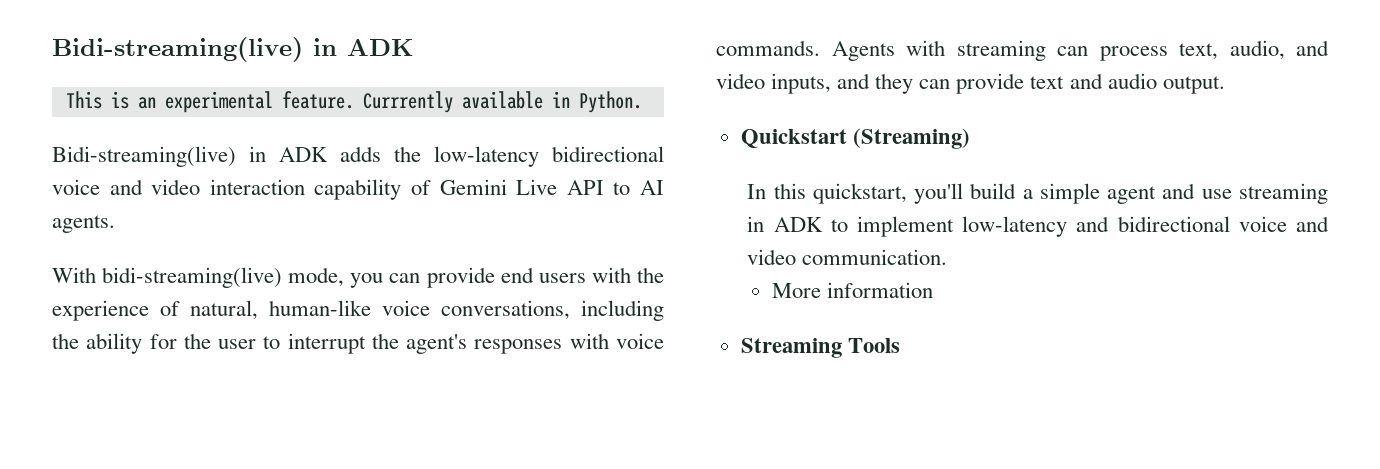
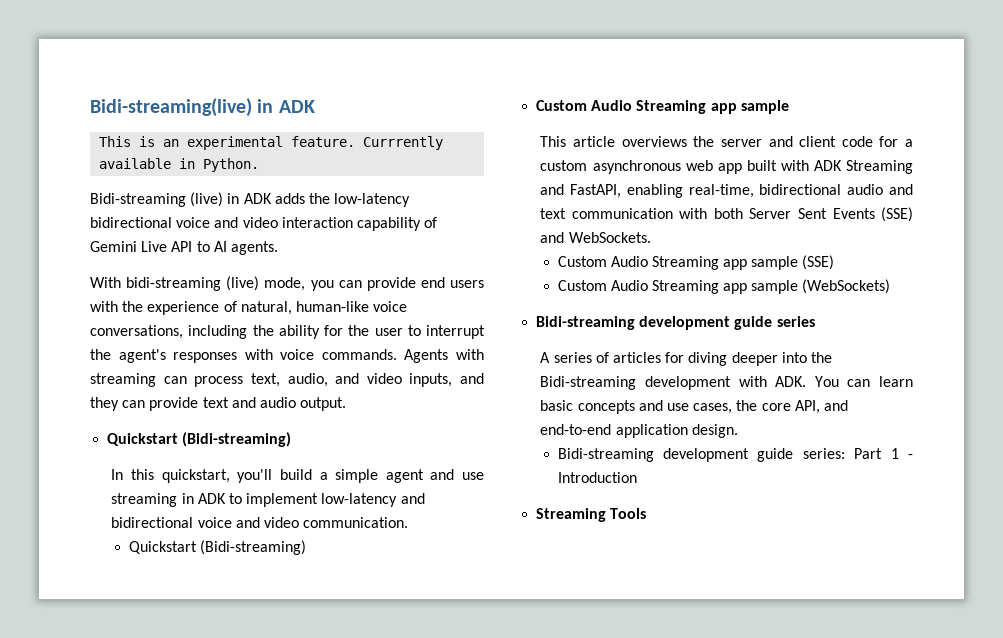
- Bidi-streaming(live) in ADK adds the low-latency bidirectional voice and video interaction capability of Gemini Live API to AI agents.
+ Bidi-streaming (live) in ADK adds the low-latency bidirectional voice and video interaction capability of Gemini Live API to AI agents.
- With bidi-streaming(live) mode, you can provide end users with the experience of natural, human-like voice conversations, including the ability for the user to interrupt the agent's responses with voice commands.
+ With bidi-streaming (live) mode, you can provide end users with the experience of natural, human-like voice conversations, including the ability for the user to interrupt the agent's responses with voice commands.
  Agents with streaming can process text, audio, and video inputs, and they can provide text and audio output.
- Quickstart (Streaming)
+ Quickstart (Bidi-streaming)
  In this quickstart, you'll build a simple agent and use streaming in ADK to implement low-latency and bidirectional voice and video communication.
- More information
+ Quickstart (Bidi-streaming)
+ Custom Audio Streaming app sample
+ This article overviews the server and client code for a custom asynchronous web app built with ADK Streaming and FastAPI, enabling real-time, bidirectional audio and text communication with both Server Sent Events (SSE) and WebSockets.
+ Custom Audio Streaming app sample (SSE)
+ Custom Audio Streaming app sample (WebSockets)
+ Bidi-streaming development guide series
+ A series of articles for diving deeper into the Bidi-streaming development with ADK. You can learn basic concepts and use cases, the core API, and end-to-end application design.
+ Bidi-streaming development guide series: Part 1 - Introduction

